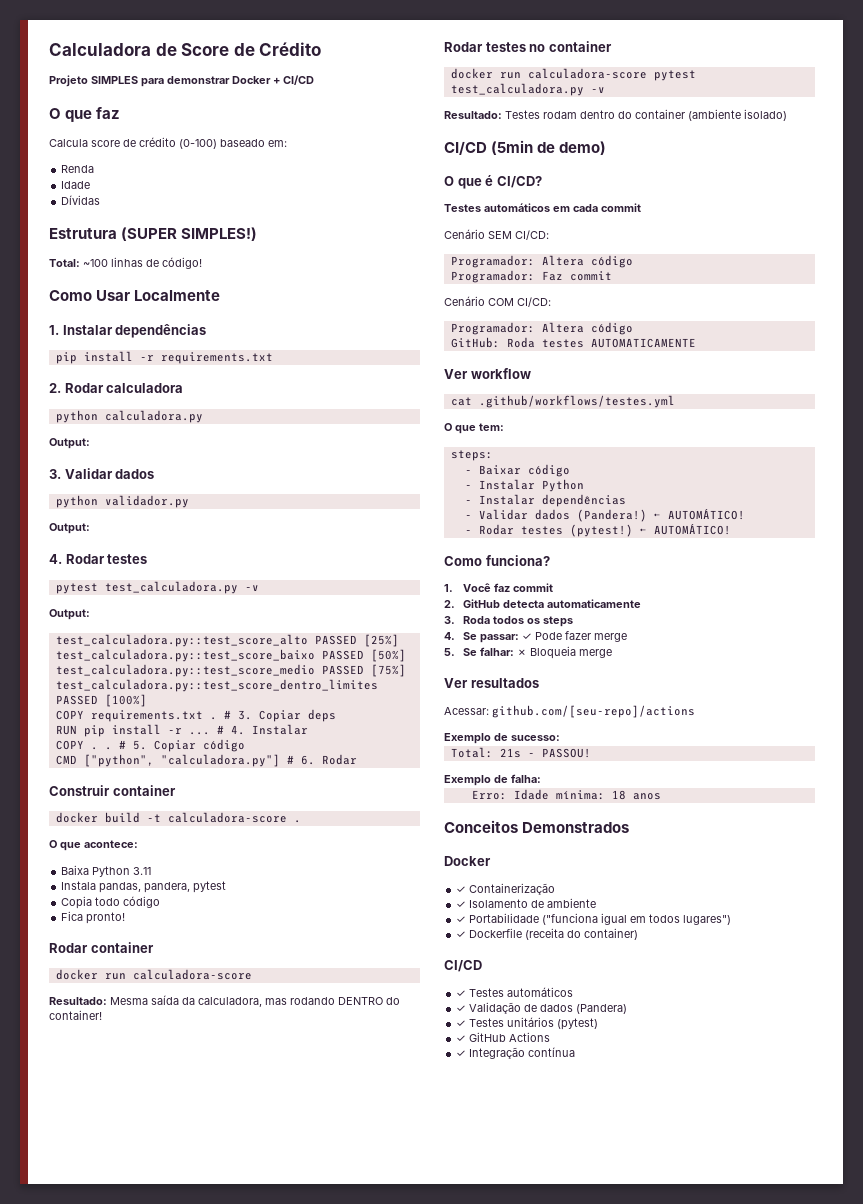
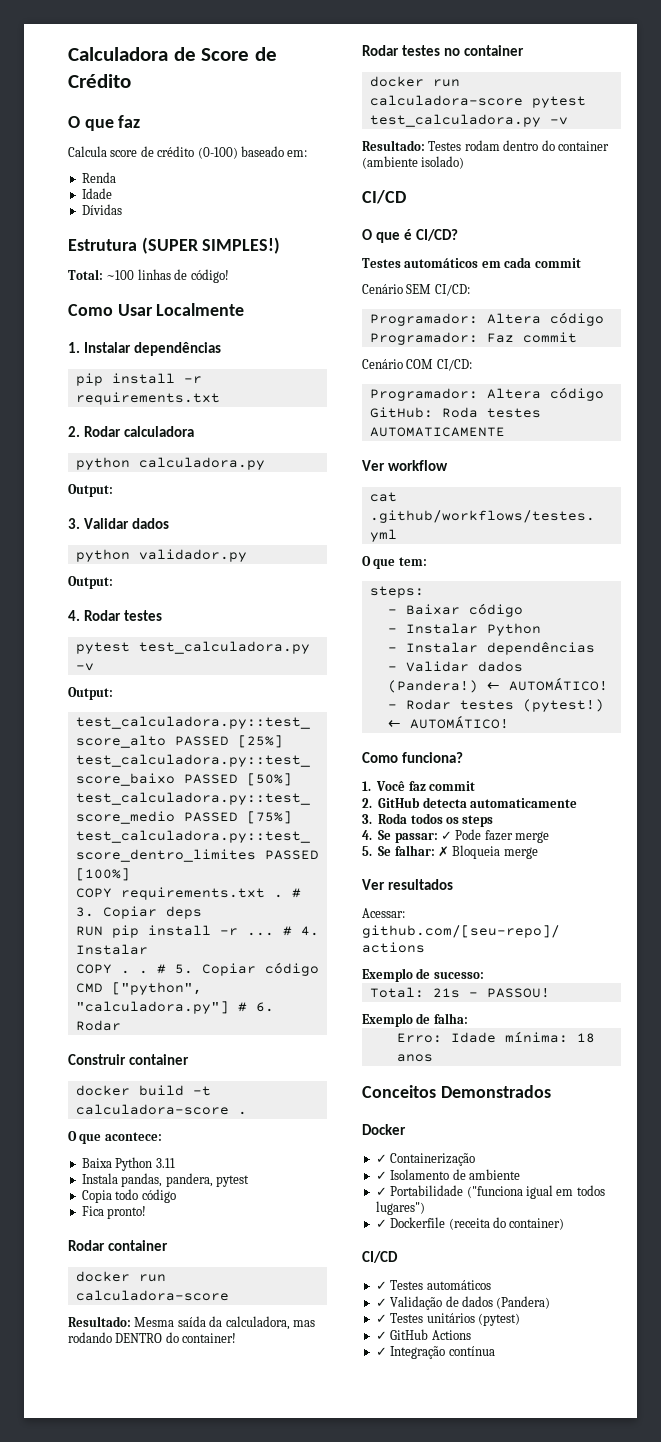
- Projeto SIMPLES para demonstrar Docker + CI/CD
  Resultado: Testes rodam dentro do container (ambiente isolado)
- CI/CD (5min de demo)
+ CI/CD

